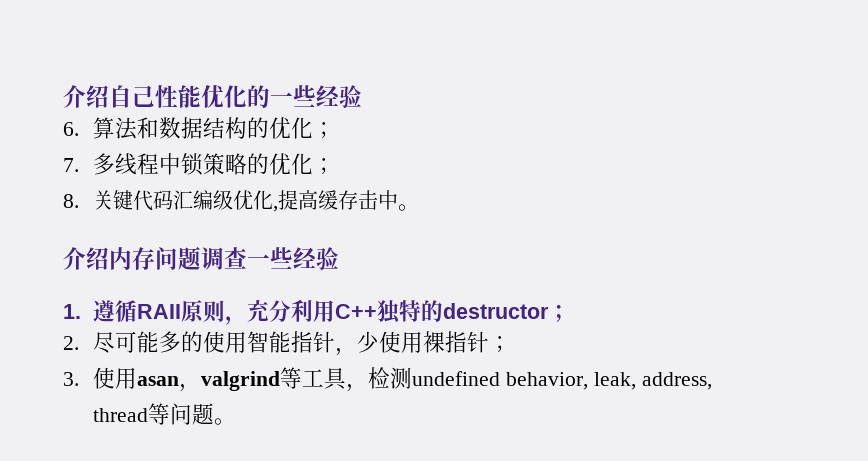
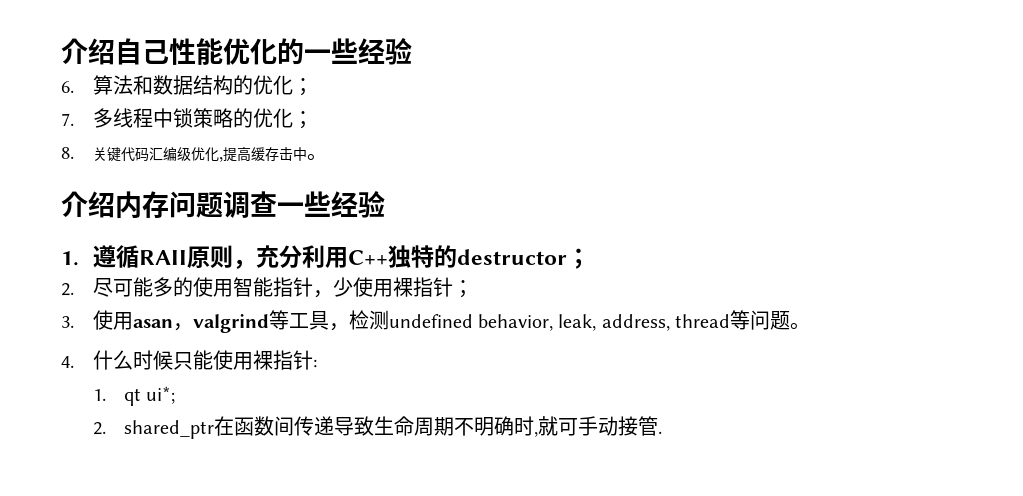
+ 4.什么时候只能使用裸指针:
+ 1. qt ui*;
+ 2. shared_ptr在函数间传递导致生命周期不明确时,就可手动接管.

